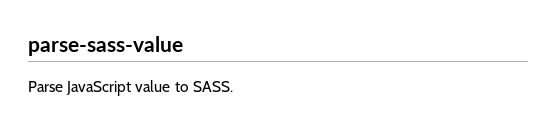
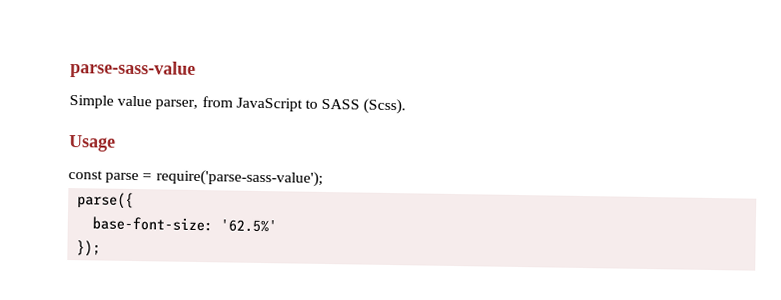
- Parse JavaScript value to SASS.
+ Simple value parser, from JavaScript to SASS (Scss).
+ Usage
+ const parse = require('parse-sass-value');
+ parse({
+ base-font-size: '62.5%'
+ });

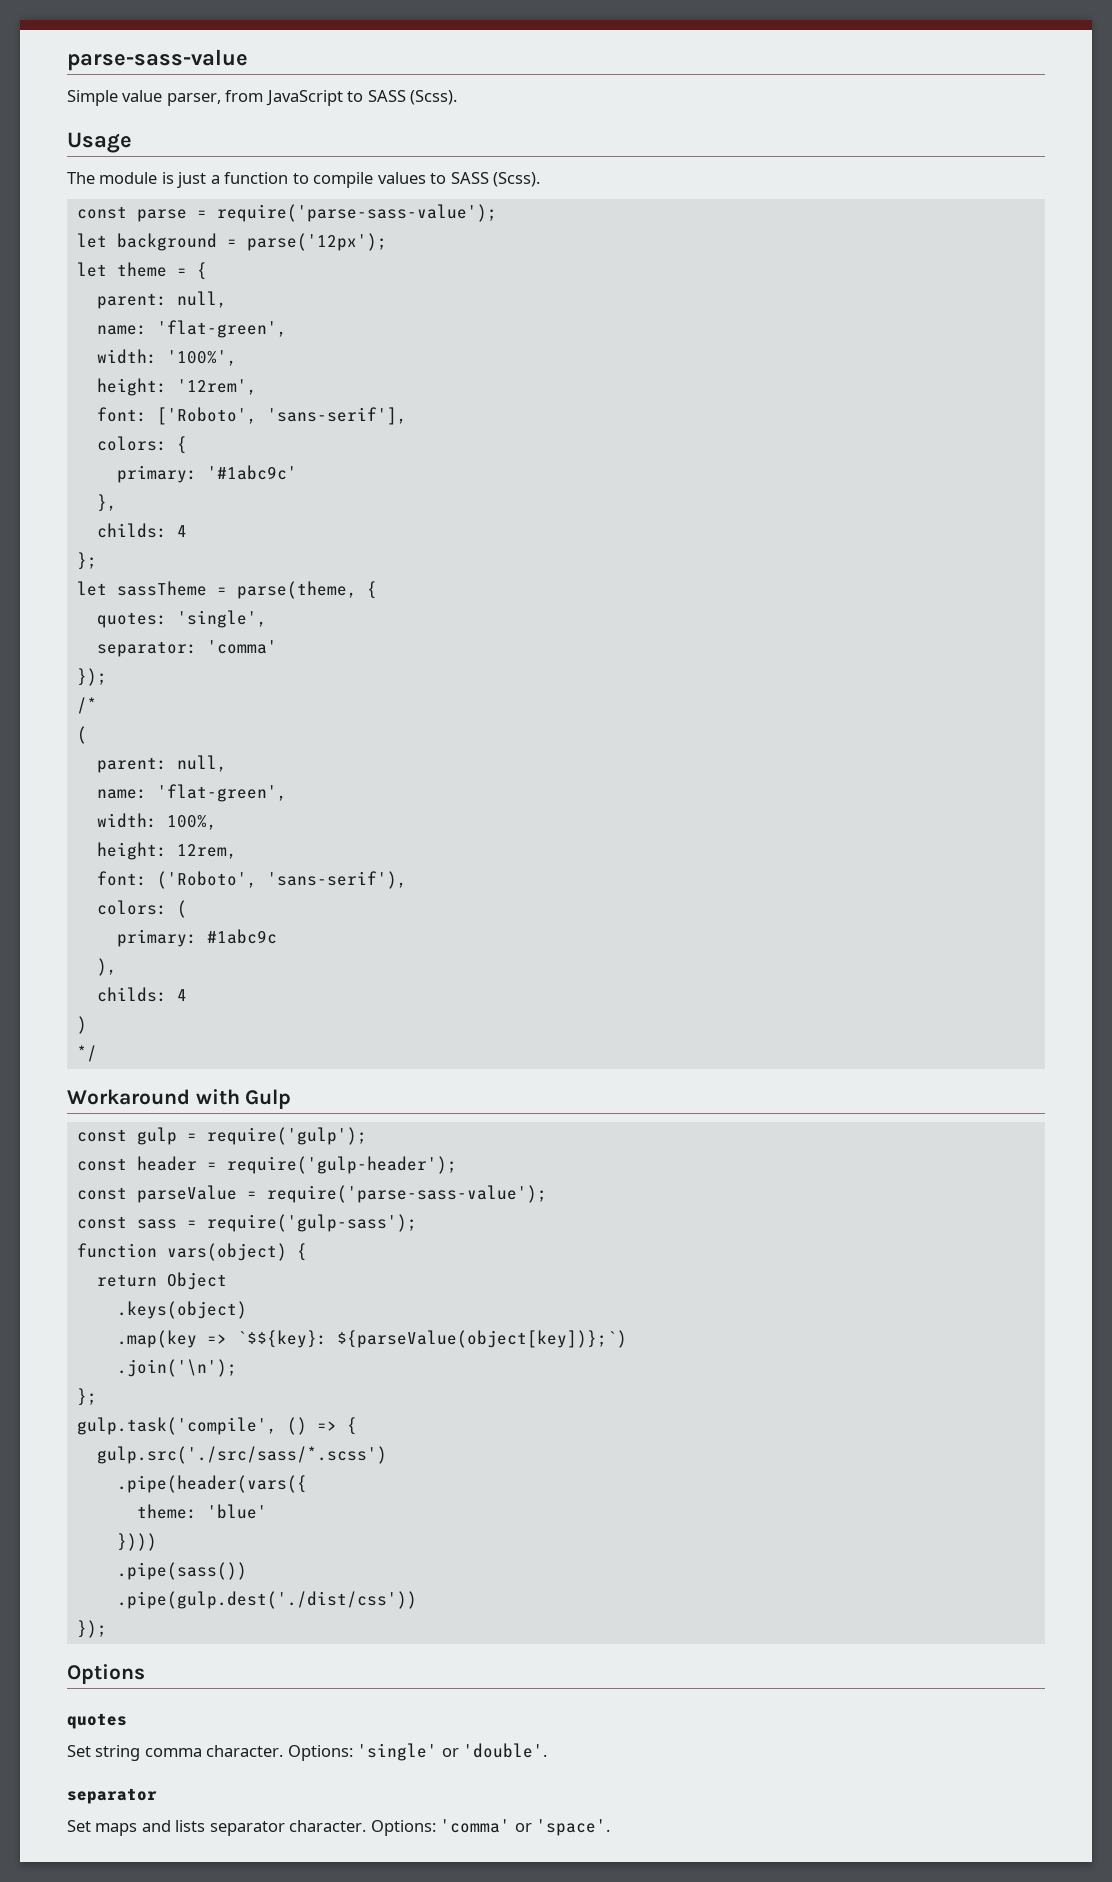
+ The module is just a function to compile values to SASS (Scss).
  const parse = require('parse-sass-value');
- parse({
- base-font-size: '62.5%'
+ let background = parse('12px');
+ let theme = {
+ parent: null,
+ name: 'flat-green',
+ width: '100%',
+ height: '12rem',
+ font: ['Roboto', 'sans-serif'],
+ colors: {
+ primary: '#1abc9c'
+ },
+ childs: 4
+ };
+ let sassTheme = parse(theme, {
+ quotes: 'single',
+ separator: 'comma'
  });
+ /*
+ (
+ parent: null,
+ name: 'flat-green',
+ width: 100%,
+ height: 12rem,
+ font: ('Roboto', 'sans-serif'),
+ colors: (
+ primary: #1abc9c
+ ),
+ childs: 4
+ )
+ */
+ Workaround with Gulp
+ const gulp = require('gulp');
+ const header = require('gulp-header');
+ const parseValue = require('parse-sass-value');
+ const sass = require('gulp-sass');
+ function vars(object) {
+ return Object
+ .keys(object)
+ .map(key => `$${key}: ${parseValue(object[key])};`)
+ .join('\n');
+ };
+ gulp.task('compile', () => {
+ gulp.src('./src/sass/*.scss')
+ .pipe(header(vars({
+ theme: 'blue'
+ })))
+ .pipe(sass())
+ .pipe(gulp.dest('./dist/css'))
+ });
+ Options
+ quotes
+ Set string comma character. Options: 'single' or 'double'.
+ separator
+ Set maps and lists separator character. Options: 'comma' or 'space'.

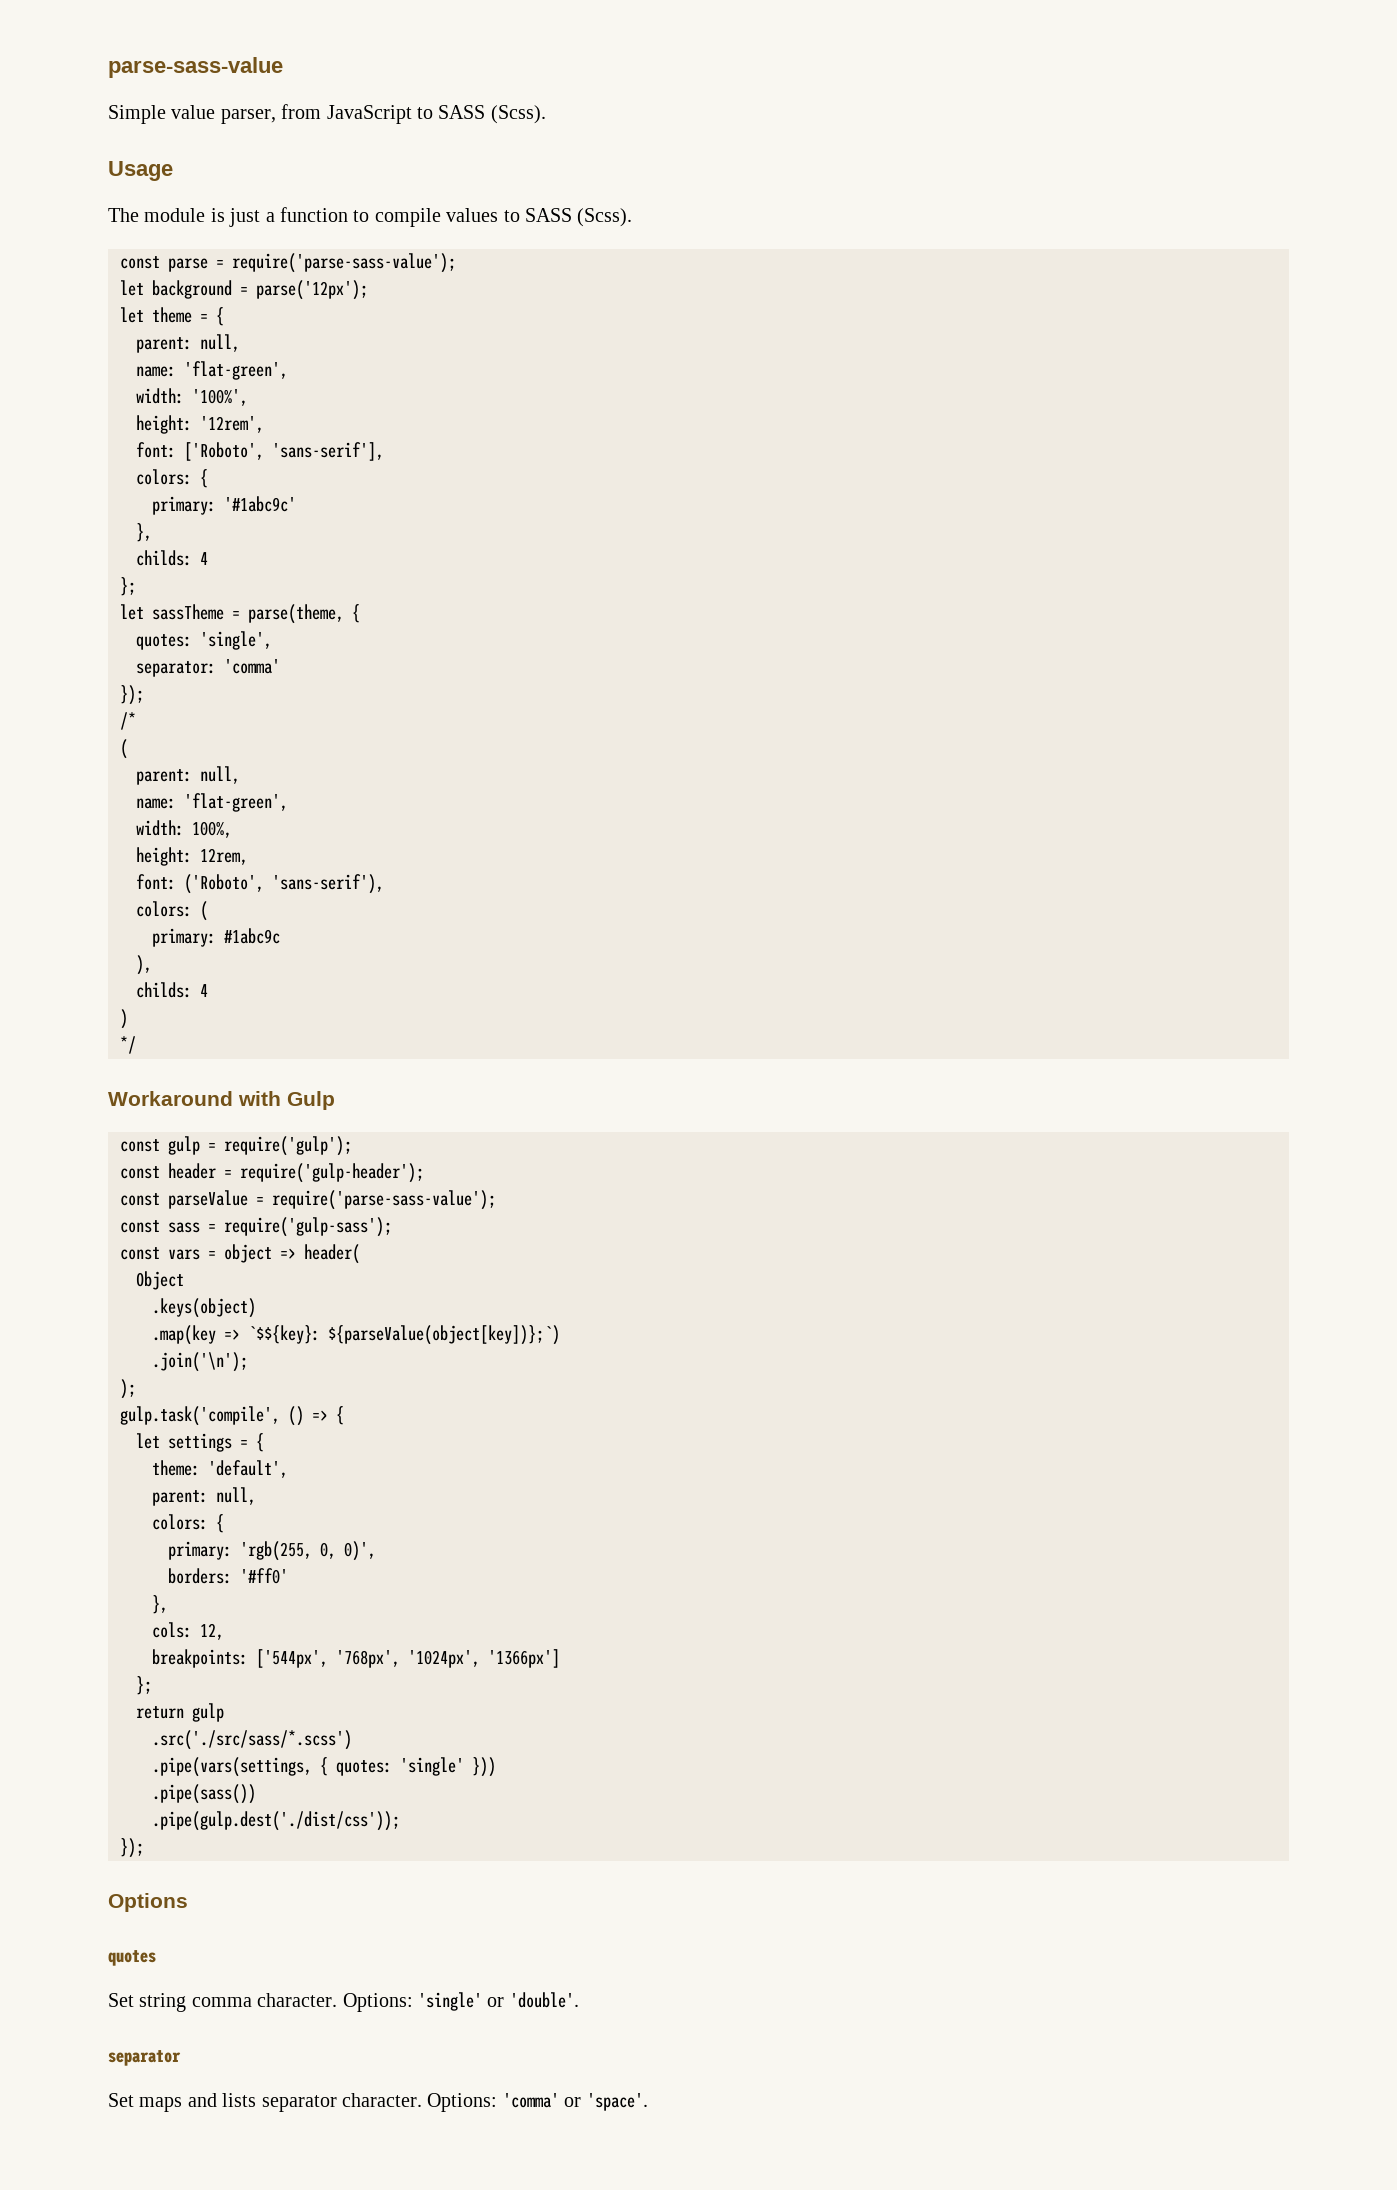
- function vars(object) {
- return Object
+ const vars = object => header(
+ Object
  .join('\n');
- };
+ );
- gulp.src('./src/sass/*.scss')
- .pipe(header(vars({
- theme: 'blue'
- })))
+ let settings = {
+ theme: 'default',
+ parent: null,
+ colors: {
+ primary: 'rgb(255, 0, 0)',
+ borders: '#ff0'
+ },
+ cols: 12,
+ breakpoints: ['544px', '768px', '1024px', '1366px']
+ };
+ return gulp
+ .src('./src/sass/*.scss')
+ .pipe(vars(settings, { quotes: 'single' }))
- .pipe(gulp.dest('./dist/css'))
+ .pipe(gulp.dest('./dist/css'));

